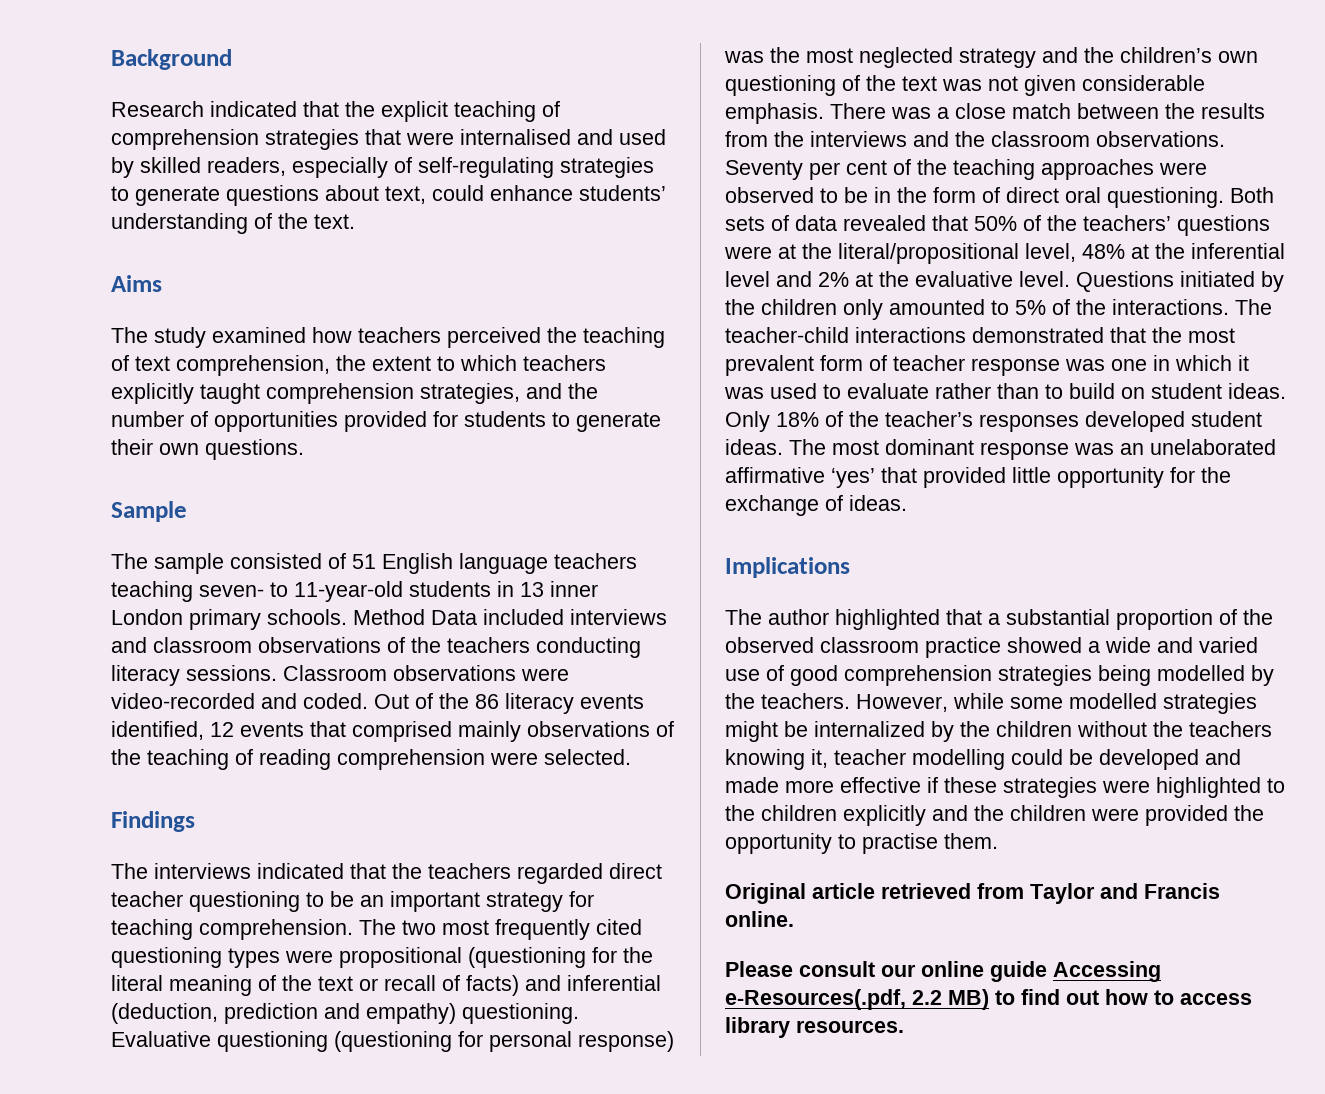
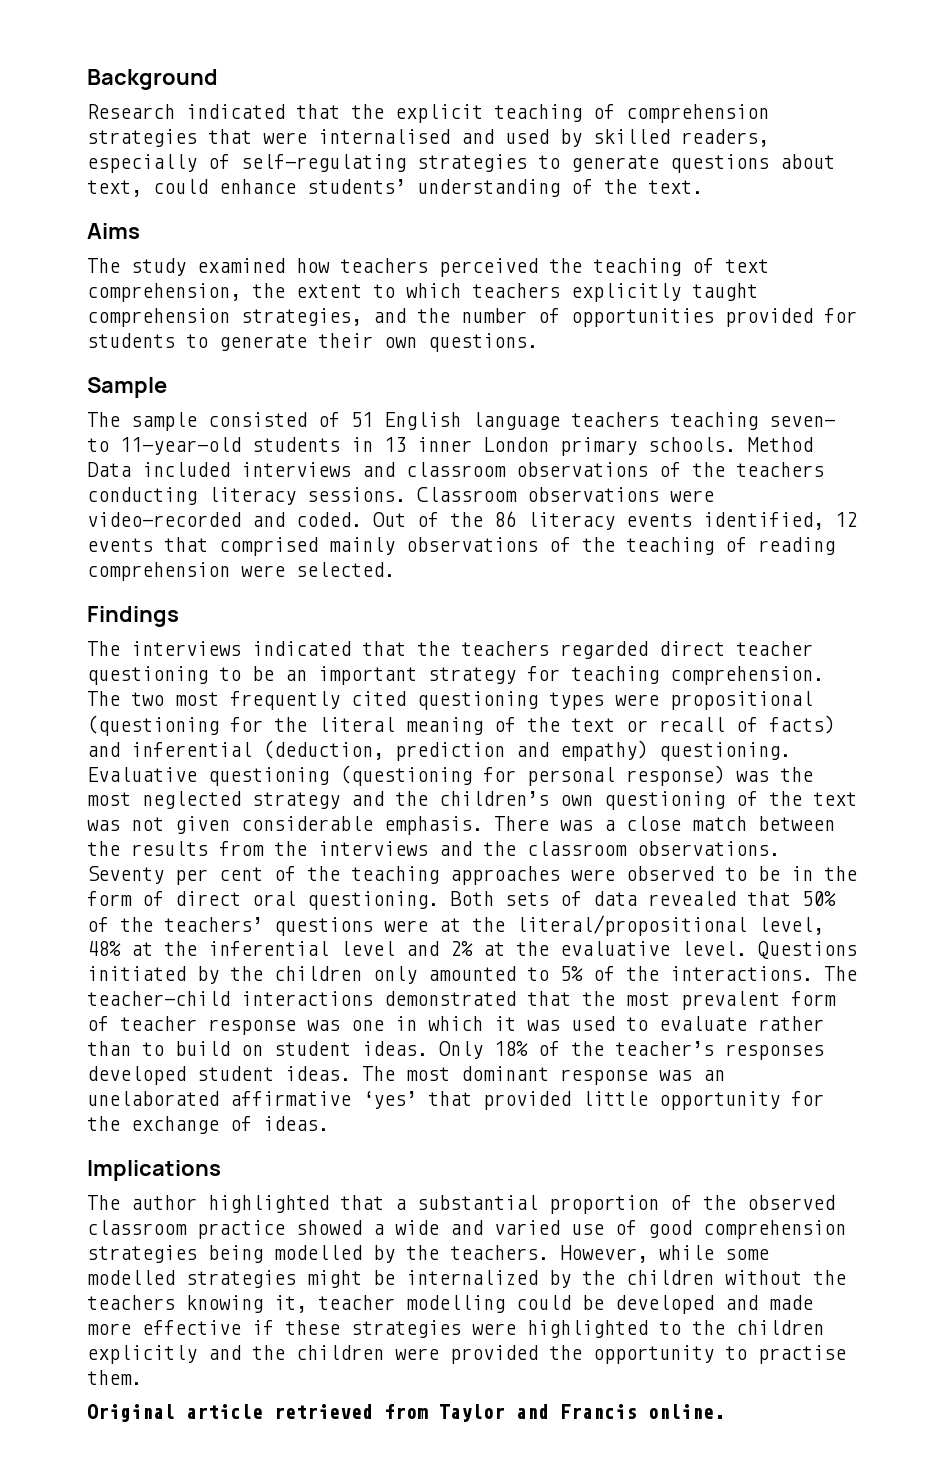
- Please consult our online guide Accessing e-Resources(.pdf, 2.2 MB) to find out how to access library resources.

